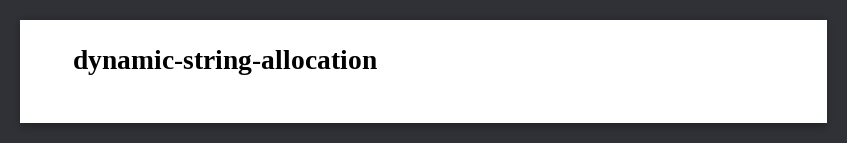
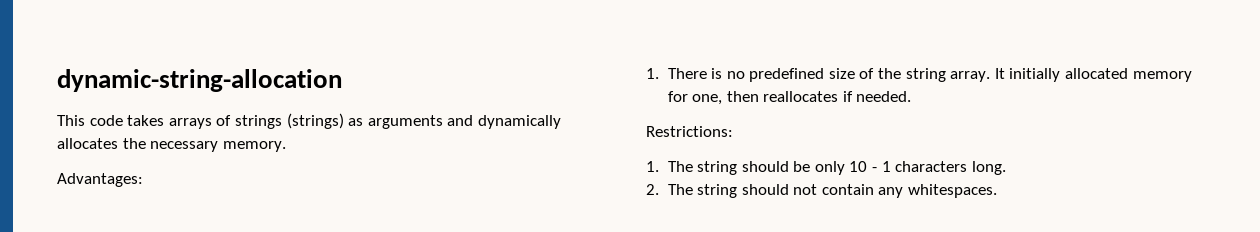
+ This code takes arrays of strings (strings) as arguments and dynamically allocates the necessary memory.
+ Advantages:
+ 1. There is no predefined size of the string array. It initially allocated memory for one, then reallocates if needed.
+ Restrictions:
+ 1. The string should be only 10 - 1 characters long.
+ 2. The string should not contain any whitespaces.

